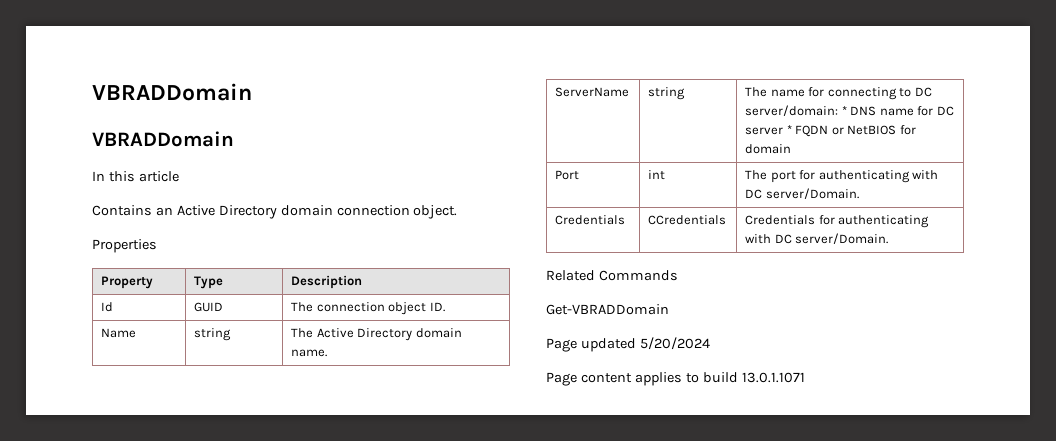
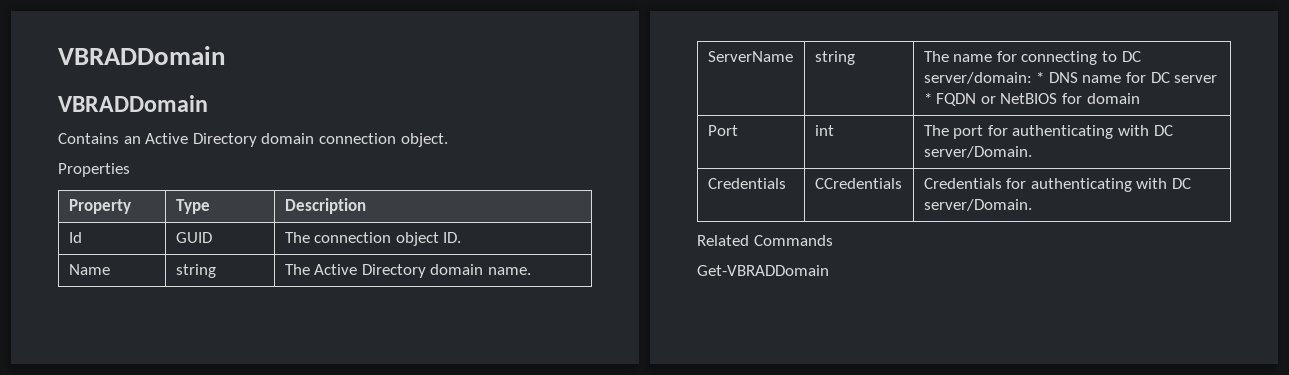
- In this article
- Page updated 5/20/2024
- Page content applies to build 13.0.1.1071

